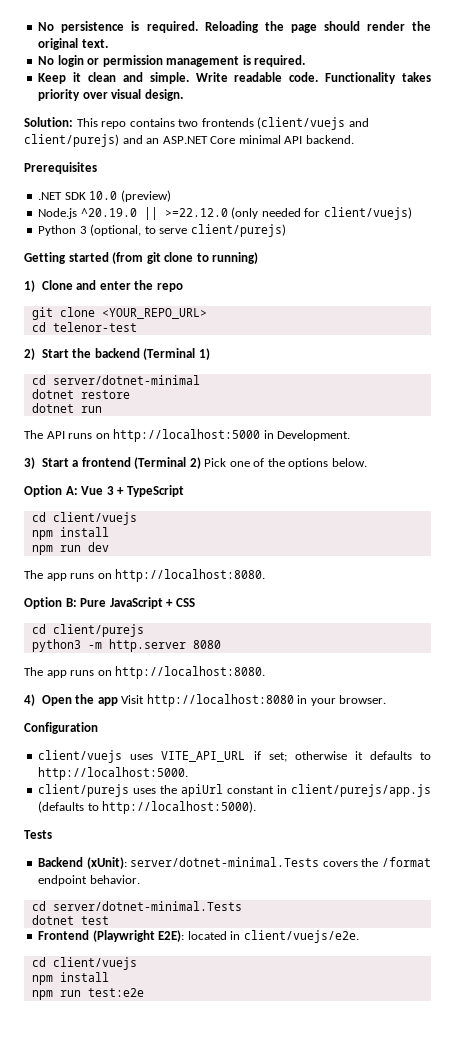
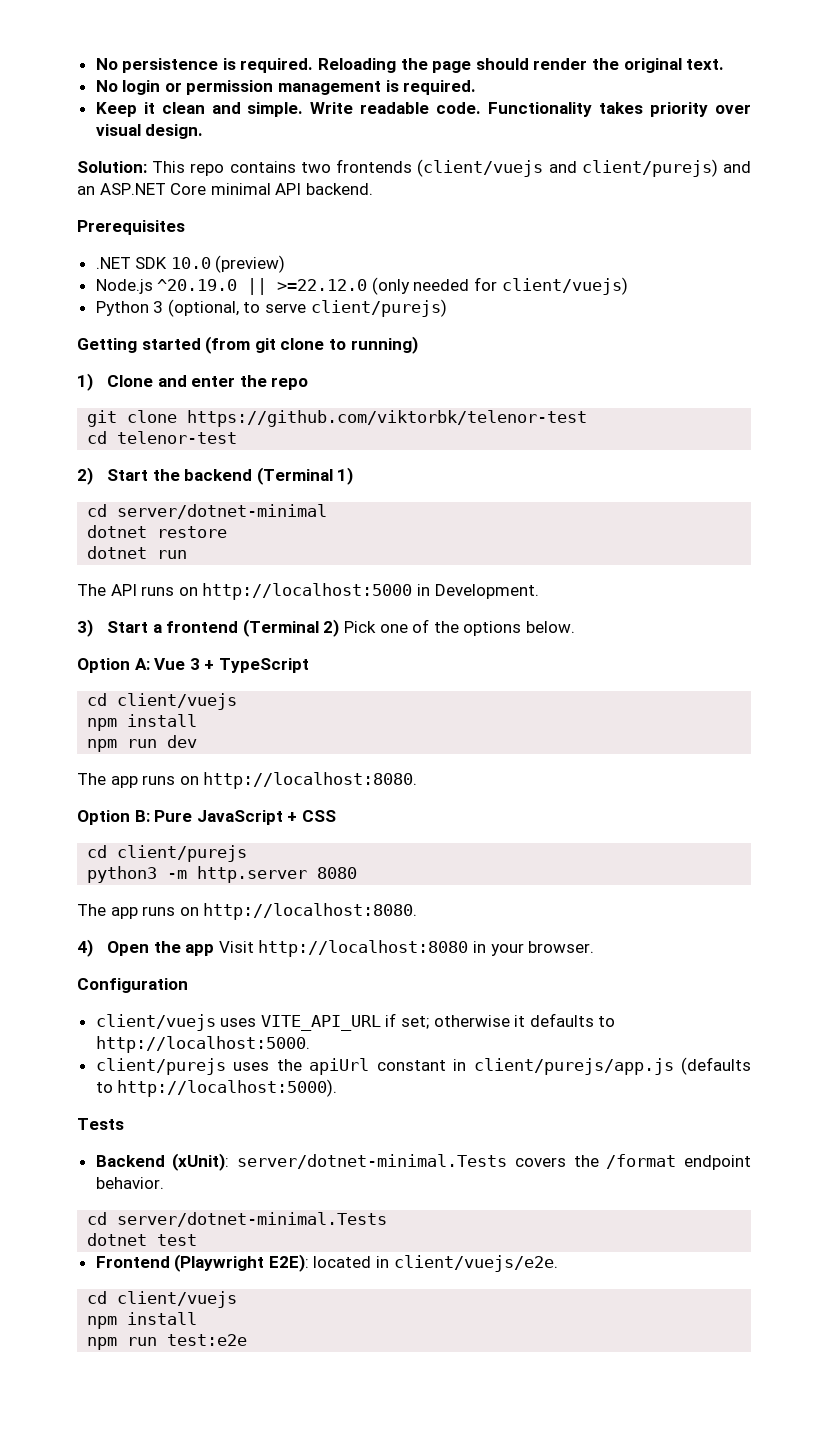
- git clone <YOUR_REPO_URL>
+ git clone https://github.com/viktorbk/telenor-test

